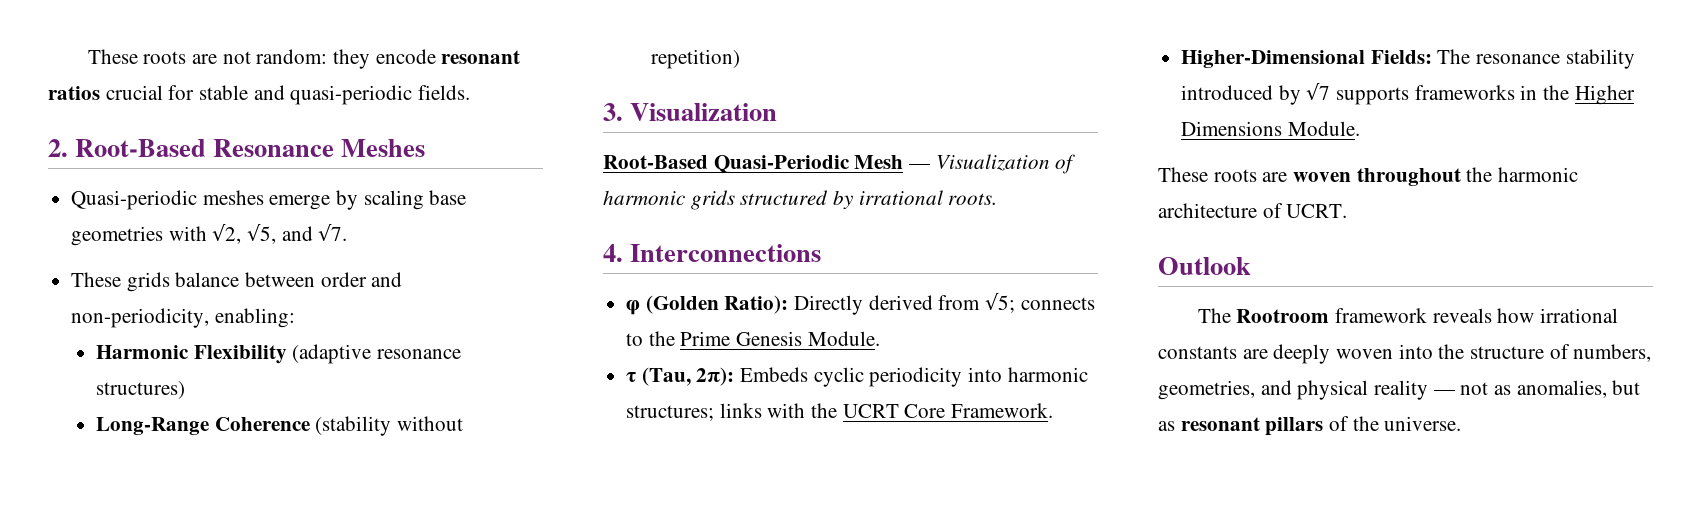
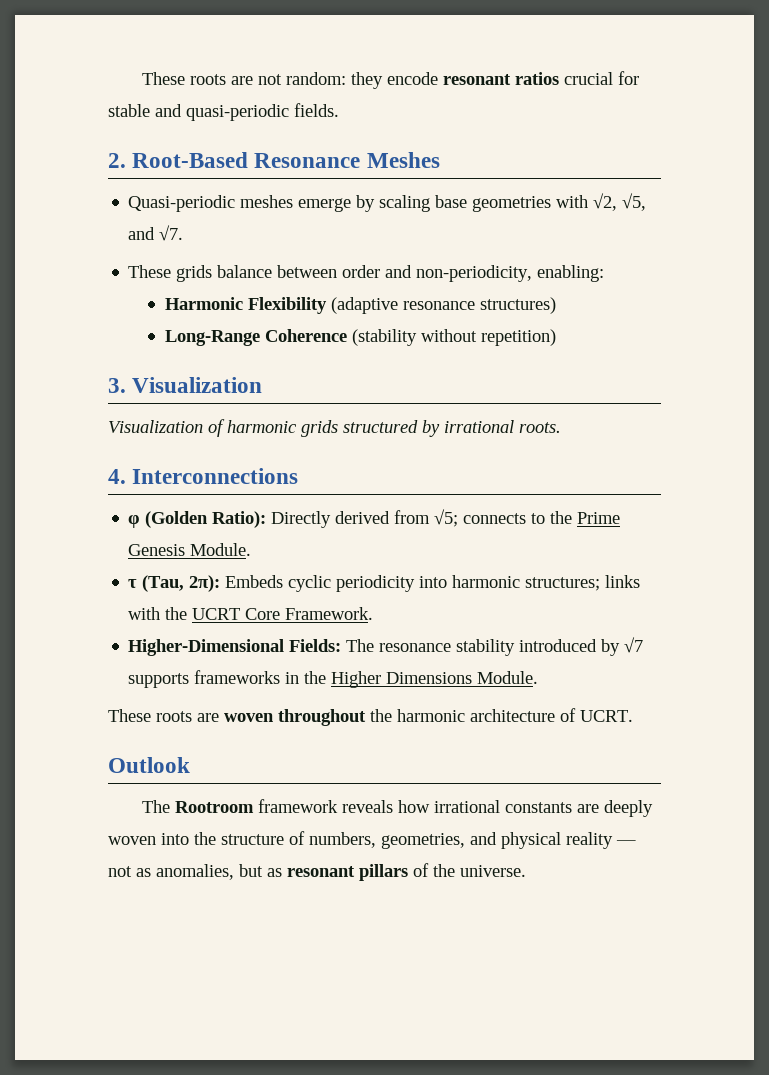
- Root-Based Quasi-Periodic Mesh — Visualization of harmonic grids structured by irrational roots.
+ Visualization of harmonic grids structured by irrational roots.

